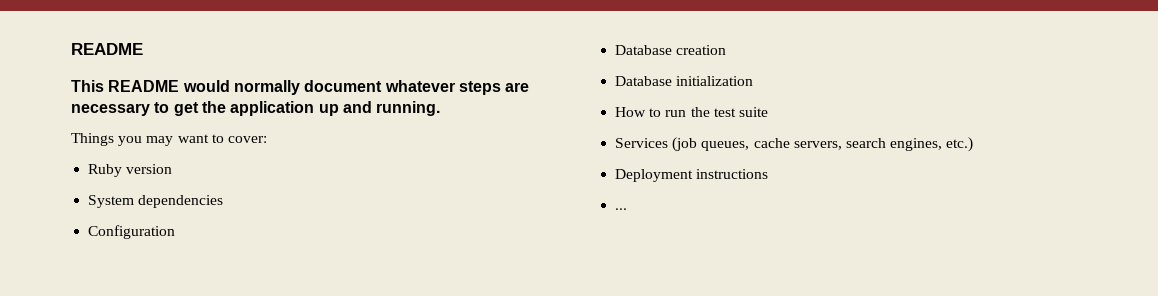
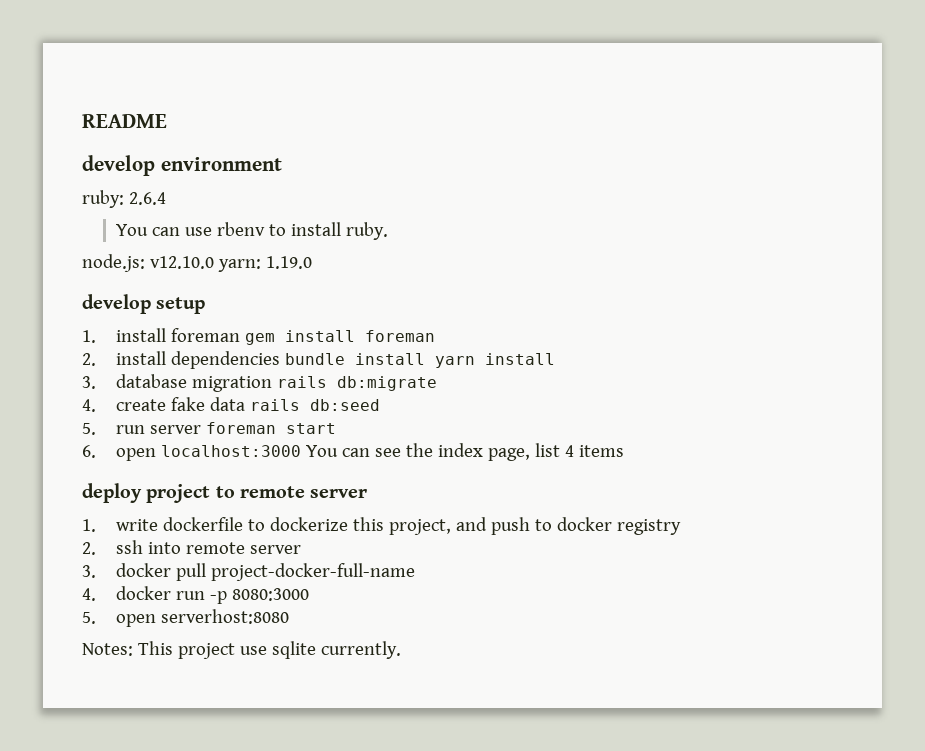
- This README would normally document whatever steps are necessary to get the application up and running.
- Things you may want to cover:
- Ruby version
- System dependencies
- Configuration
- Database creation
- Database initialization
- How to run the test suite
- Services (job queues, cache servers, search engines, etc.)
- Deployment instructions
- ...
+ develop environment
+ ruby: 2.6.4
+ You can use rbenv to install ruby.
+ node.js: v12.10.0 yarn: 1.19.0
+ develop setup
+ 1. install foreman gem install foreman
+ 2. install dependencies bundle install yarn install
+ 3. database migration rails db:migrate
+ 4. create fake data rails db:seed
+ 5. run server foreman start
+ 6. open localhost:3000 You can see the index page, list 4 items
+ deploy project to remote server
+ 1. write dockerfile to dockerize this project, and push to docker registry
+ 2. ssh into remote server
+ 3. docker pull project-docker-full-name
+ 4. docker run -p 8080:3000
+ 5. open serverhost:8080
+ Notes: This project use sqlite currently.

